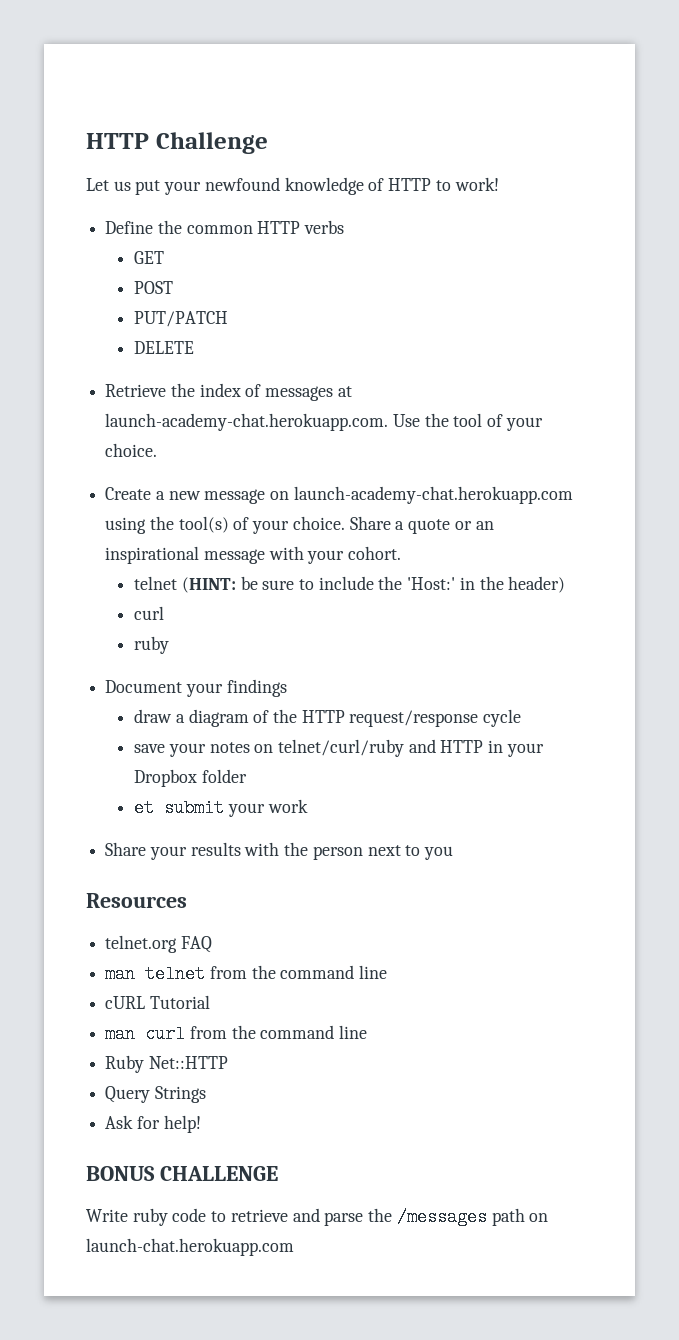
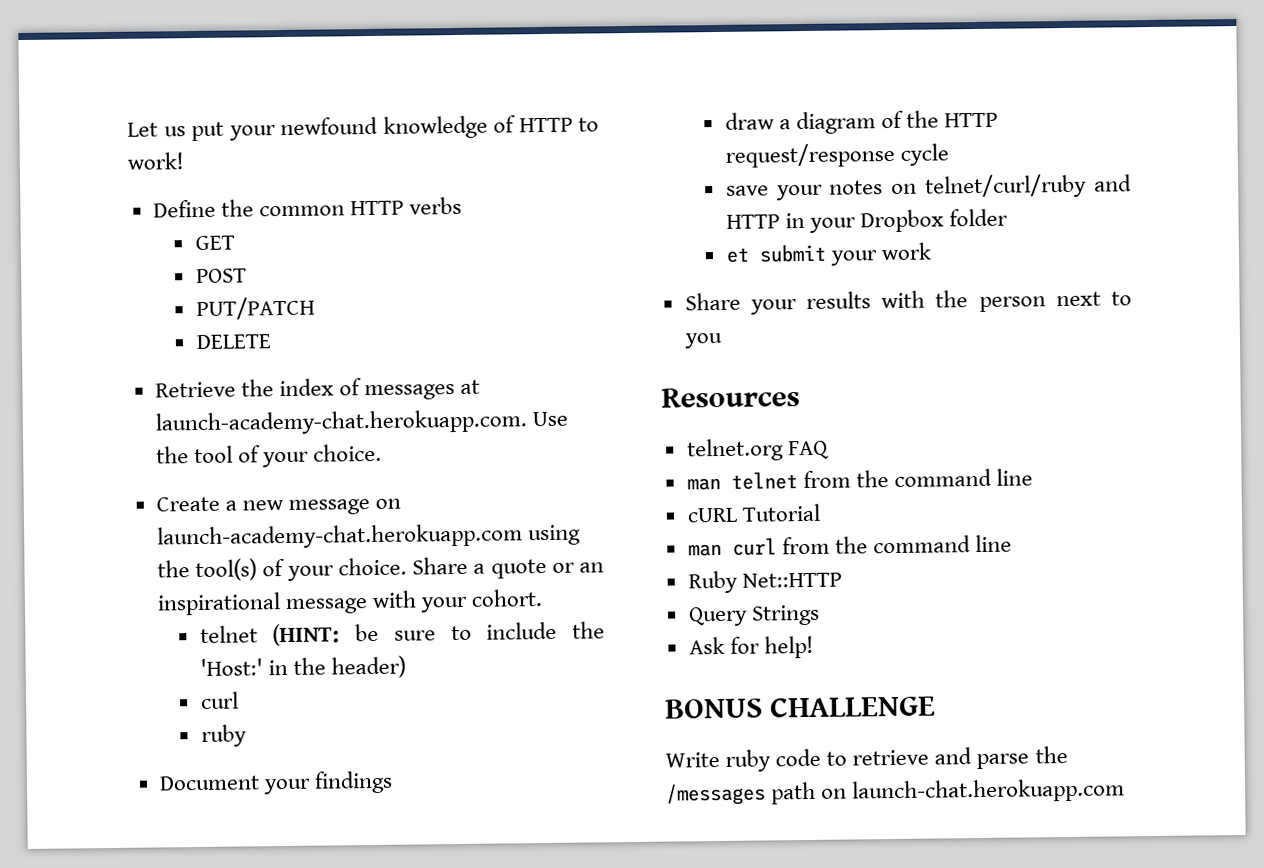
- HTTP Challenge

